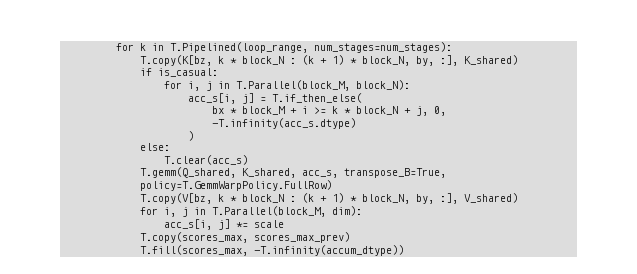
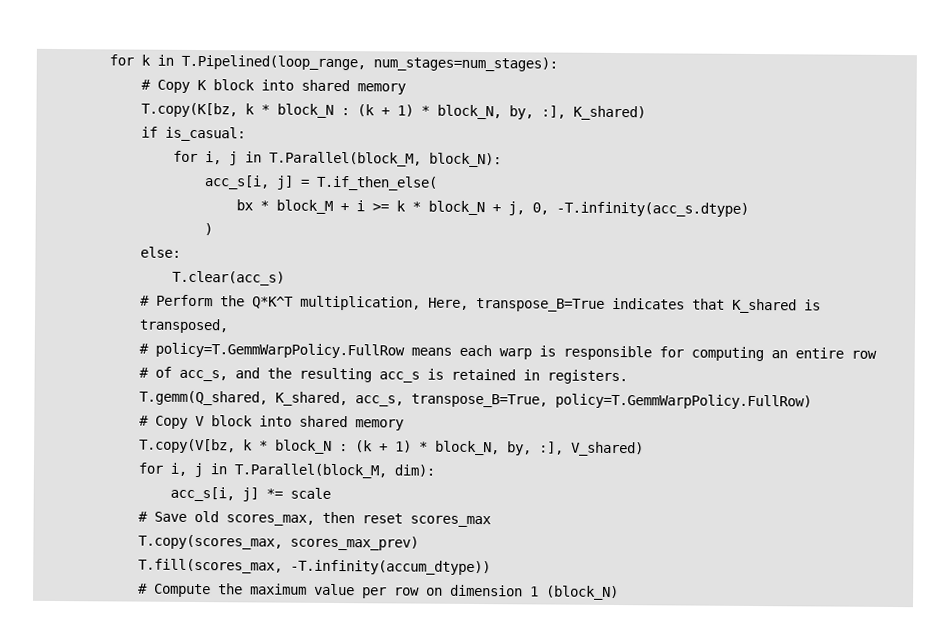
+ # Copy K block into shared memory
+ # Perform the Q*K^T multiplication, Here, transpose_B=True indicates that K_shared is transposed,
+ # policy=T.GemmWarpPolicy.FullRow means each warp is responsible for computing an entire row
+ # of acc_s, and the resulting acc_s is retained in registers.
+ # Copy V block into shared memory
+ # Save old scores_max, then reset scores_max
  T.copy(scores_max, scores_max_prev)
  T.fill(scores_max, -T.infinity(accum_dtype))
+ # Compute the maximum value per row on dimension 1 (block_N)

